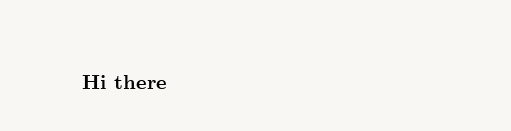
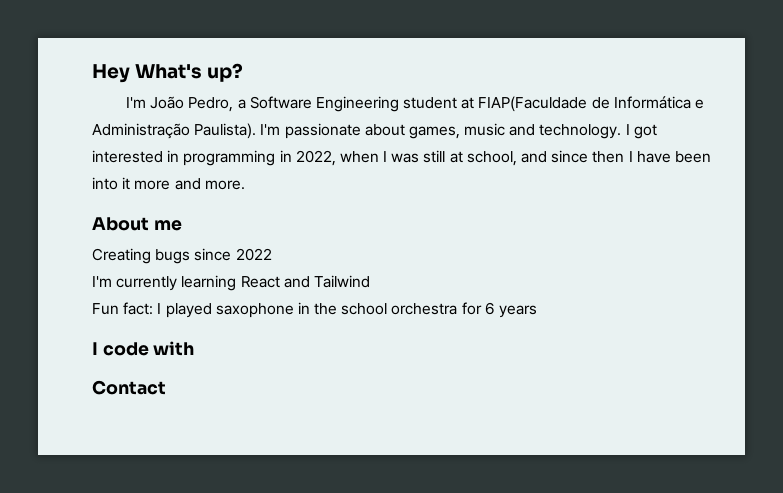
- Hi there
+ Hey What's up?
+ I'm João Pedro, a Software Engineering student at FIAP(Faculdade de Informática e Administração Paulista). I'm passionate about games, music and technology. I got interested in programming in 2022, when I was still at school, and since then I have been into it more and more.
+ About me
+ Creating bugs since 2022
+ I'm currently learning React and Tailwind
+ Fun fact: I played saxophone in the school orchestra for 6 years
+ I code with
+ Contact

